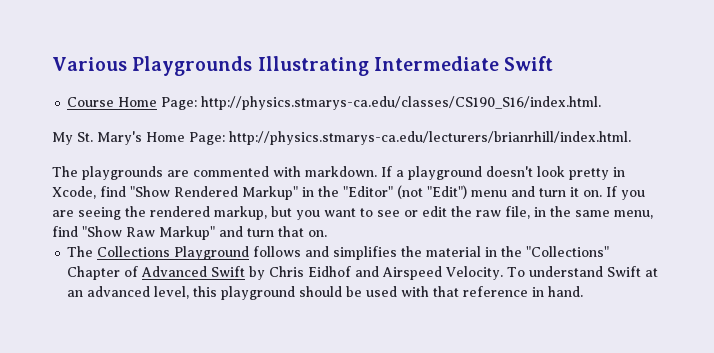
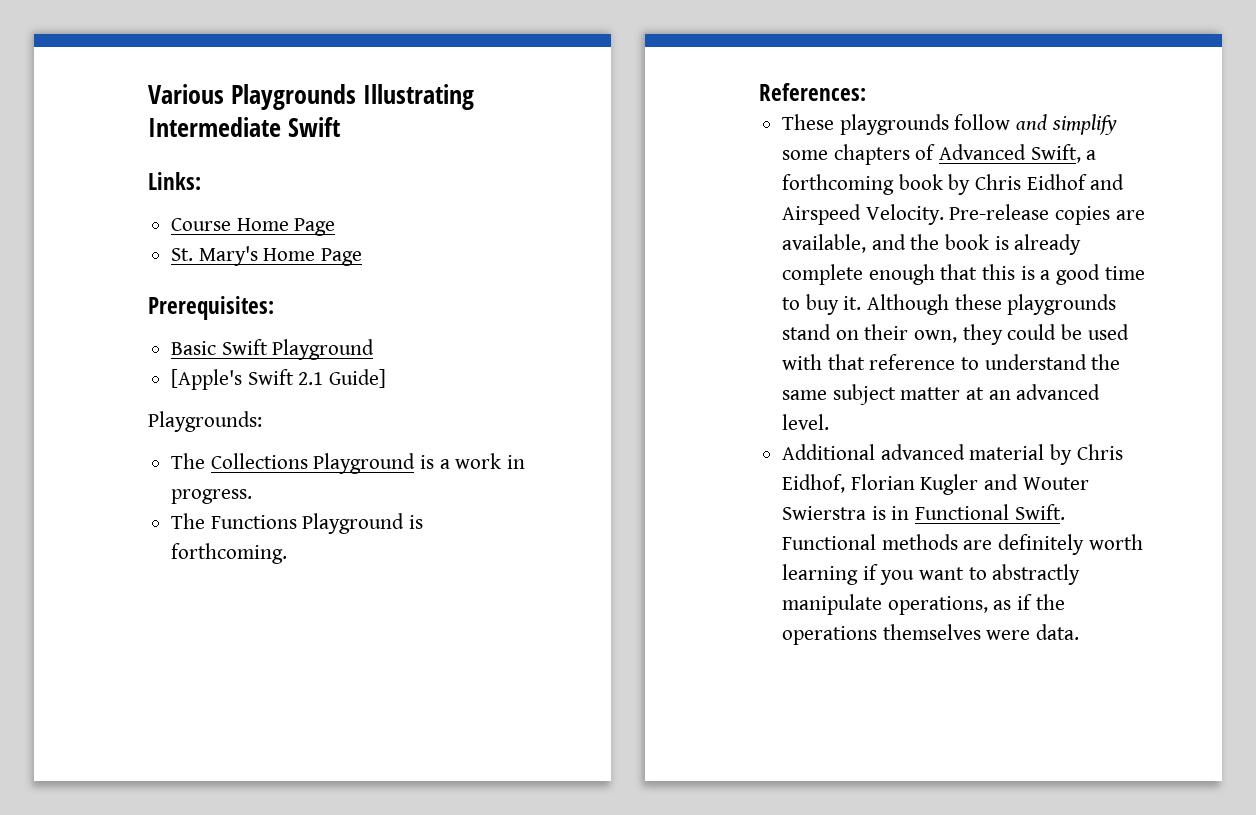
+ Links:
- Course Home Page: http://physics.stmarys-ca.edu/classes/CS190_S16/index.html.
- My St. Mary's Home Page: http://physics.stmarys-ca.edu/lecturers/brianrhill/index.html.
- The playgrounds are commented with markdown. If a playground doesn't look pretty in Xcode, find "Show Rendered Markup" in the "Editor" (not "Edit") menu and turn it on. If you are seeing the rendered markup, but you want to see or edit the raw file, in the same menu, find "Show Raw Markup" and turn that on.
- The Collections Playground follows and simplifies the material in the "Collections" Chapter of Advanced Swift by Chris Eidhof and Airspeed Velocity.
+ Course Home Page
+ St. Mary's Home Page
+ Prerequisites:
+ Basic Swift Playground
+ [Apple's Swift 2.1 Guide]
+ Playgrounds:
+ The Collections Playground is a work in progress.
+ The Functions Playground is forthcoming.
+ References:
+ These playgrounds follow and simplify some chapters of Advanced Swift, a forthcoming book by Chris Eidhof and Airspeed Velocity.
- To understand Swift at an advanced level, this playground should be used with that reference in hand.
+ Pre-release copies are available, and the book is already complete enough that this is a good time to buy it. Although these playgrounds stand on their own, they could be used with that reference to understand the same subject matter at an advanced level.
+ Additional advanced material by Chris Eidhof, Florian Kugler and Wouter Swierstra is in Functional Swift. Functional methods are definitely worth learning if you want to abstractly manipulate operations, as if the operations themselves were data.

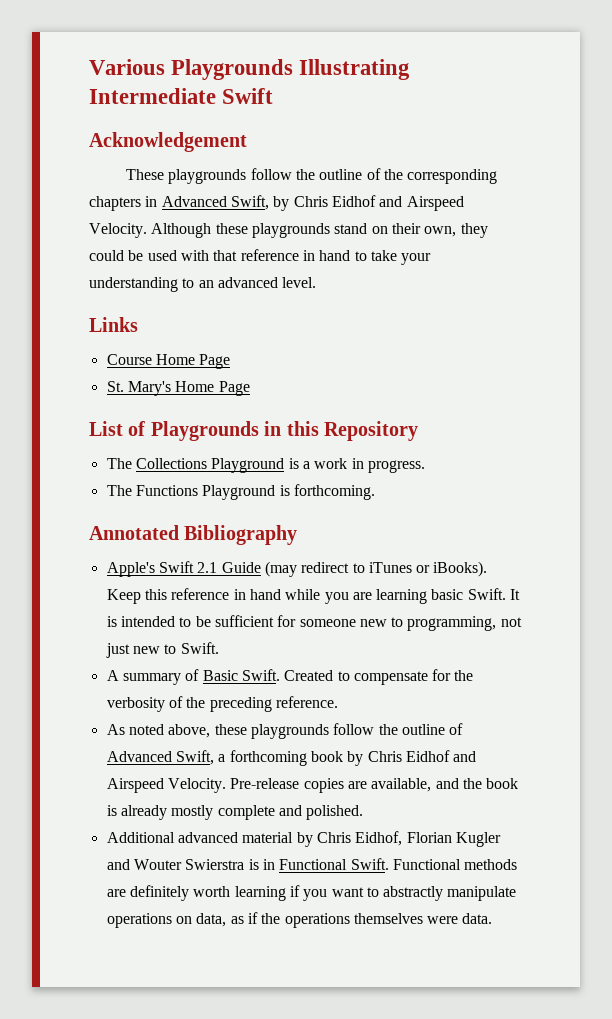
- Links:
+ Acknowledgement
+ These playgrounds follow the outline of the corresponding chapters in Advanced Swift, by Chris Eidhof and Airspeed Velocity. Although these playgrounds stand on their own, they could be used with that reference in hand to take your understanding to an advanced level.
+ Links
- Prerequisites:
- Basic Swift Playground
- [Apple's Swift 2.1 Guide]
- Playgrounds:
+ List of Playgrounds in this Repository
- References:
- These playgrounds follow and simplify some chapters of Advanced Swift, a forthcoming book by Chris Eidhof and Airspeed Velocity.
+ Annotated Bibliography
+ Apple's Swift 2.1 Guide (may redirect to iTunes or iBooks). Keep this reference in hand while you are learning basic Swift. It is intended to be sufficient for someone new to programming, not just new to Swift.
+ A summary of Basic Swift. Created to compensate for the verbosity of the preceding reference.
+ As noted above, these playgrounds follow the outline of Advanced Swift, a forthcoming book by Chris Eidhof and Airspeed Velocity.
- Pre-release copies are available, and the book is already complete enough that this is a good time to buy it. Although these playgrounds stand on their own, they could be used with that reference to understand the same subject matter at an advanced level.
+ Pre-release copies are available, and the book is already mostly complete and polished.
- Functional methods are definitely worth learning if you want to abstractly manipulate operations, as if the operations themselves were data.
+ Functional methods are definitely worth learning if you want to abstractly manipulate operations on data, as if the operations themselves were data.

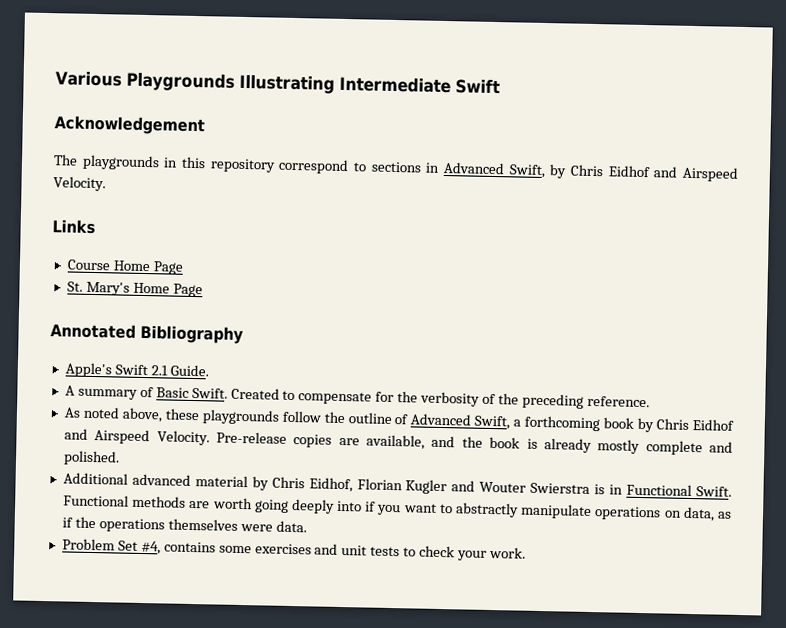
- These playgrounds follow the outline of the corresponding chapters in Advanced Swift, by Chris Eidhof and Airspeed Velocity. Although these playgrounds stand on their own, they could be used with that reference in hand to take your understanding to an advanced level.
+ The playgrounds in this repository correspond to sections in Advanced Swift, by Chris Eidhof and Airspeed Velocity.
- List of Playgrounds in this Repository
- The Collections Playground is a work in progress.
- The Functions Playground is forthcoming.
- Apple's Swift 2.1 Guide (may redirect to iTunes or iBooks). Keep this reference in hand while you are learning basic Swift. It is intended to be sufficient for someone new to programming, not just new to Swift.
+ Apple's Swift 2.1 Guide.
- Functional methods are definitely worth learning if you want to abstractly manipulate operations on data, as if the operations themselves were data.
+ Functional methods are worth going deeply into if you want to abstractly manipulate operations on data, as if the operations themselves were data.
+ Problem Set #4, contains some exercises and unit tests to check your work.

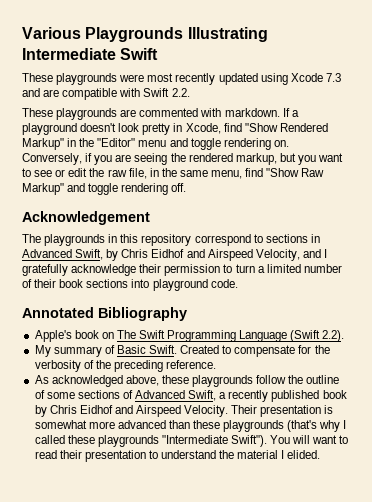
+ These playgrounds were most recently updated using Xcode 7.3 and are compatible with Swift 2.2.
+ These playgrounds are commented with markdown. If a playground doesn't look pretty in Xcode, find "Show Rendered Markup" in the "Editor" menu and toggle rendering on. Conversely, if you are seeing the rendered markup, but you want to see or edit the raw file, in the same menu, find "Show Raw Markup" and toggle rendering off.
- The playgrounds in this repository correspond to sections in Advanced Swift, by Chris Eidhof and Airspeed Velocity.
- Links
- Course Home Page
- St. Mary's Home Page
+ The playgrounds in this repository correspond to sections in Advanced Swift, by Chris Eidhof and Airspeed Velocity, and I gratefully acknowledge their permission to turn a limited number of their book sections into playground code.
  Annotated Bibliography
- Apple's Swift 2.1 Guide.
- A summary of Basic Swift.
+ Apple's book on The Swift Programming Language (Swift 2.2).
+ My summary of Basic Swift.
- As noted above, these playgrounds follow the outline of Advanced Swift, a forthcoming book by Chris Eidhof and Airspeed Velocity.
+ As acknowledged above, these playgrounds follow the outline of some sections of Advanced Swift, a recently published book by Chris Eidhof and Airspeed Velocity.
- Pre-release copies are available, and the book is already mostly complete and polished.
- Additional advanced material by Chris Eidhof, Florian Kugler and Wouter Swierstra is in Functional Swift. Functional methods are worth going deeply into if you want to abstractly manipulate operations on data, as if the operations themselves were data.
- Problem Set #4, contains some exercises and unit tests to check your work.
+ Their presentation is somewhat more advanced than these playgrounds (that's why I called these playgrounds "Intermediate Swift"). You will want to read their presentation to understand the material I elided.

